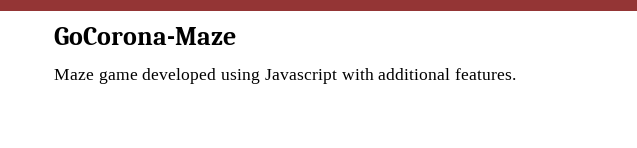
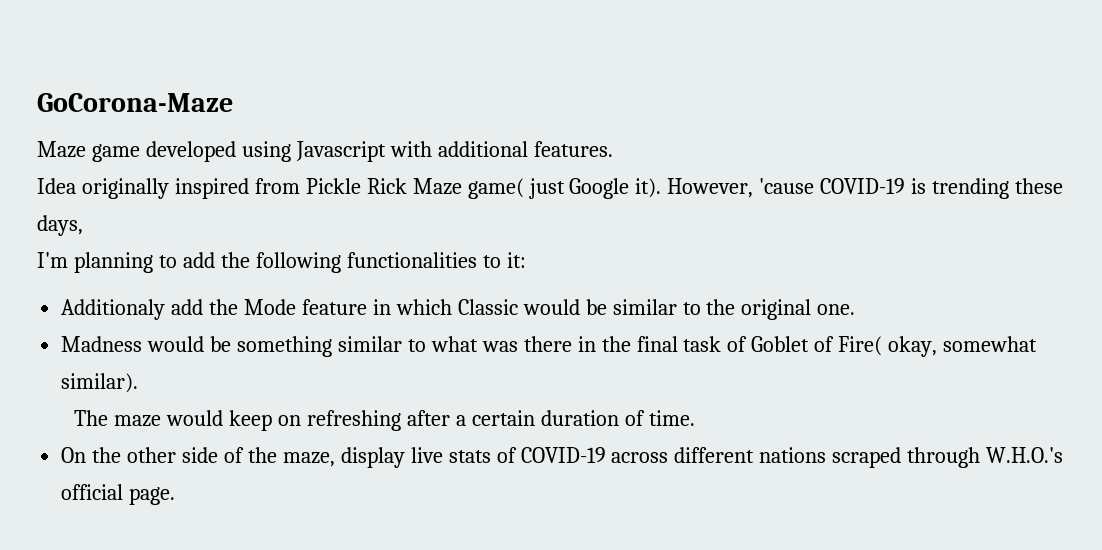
+ Idea originally inspired from Pickle Rick Maze game( just Google it). However, 'cause COVID-19 is trending these days,
+ I'm planning to add the following functionalities to it:
+ Additionaly add the Mode feature in which Classic would be similar to the original one.
+ Madness would be something similar to what was there in the final task of Goblet of Fire( okay, somewhat similar).
+ The maze would keep on refreshing after a certain duration of time.
+ On the other side of the maze, display live stats of COVID-19 across different nations scraped through W.H.O.'s official page.

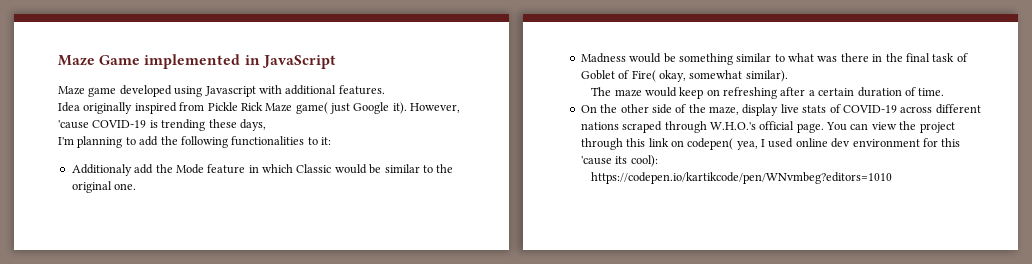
- GoCorona-Maze
+ Maze Game implemented in JavaScript
+ You can view the project through this link on codepen( yea, I used online dev environment for this 'cause its cool):
+ https://codepen.io/kartikcode/pen/WNvmbeg?editors=1010

